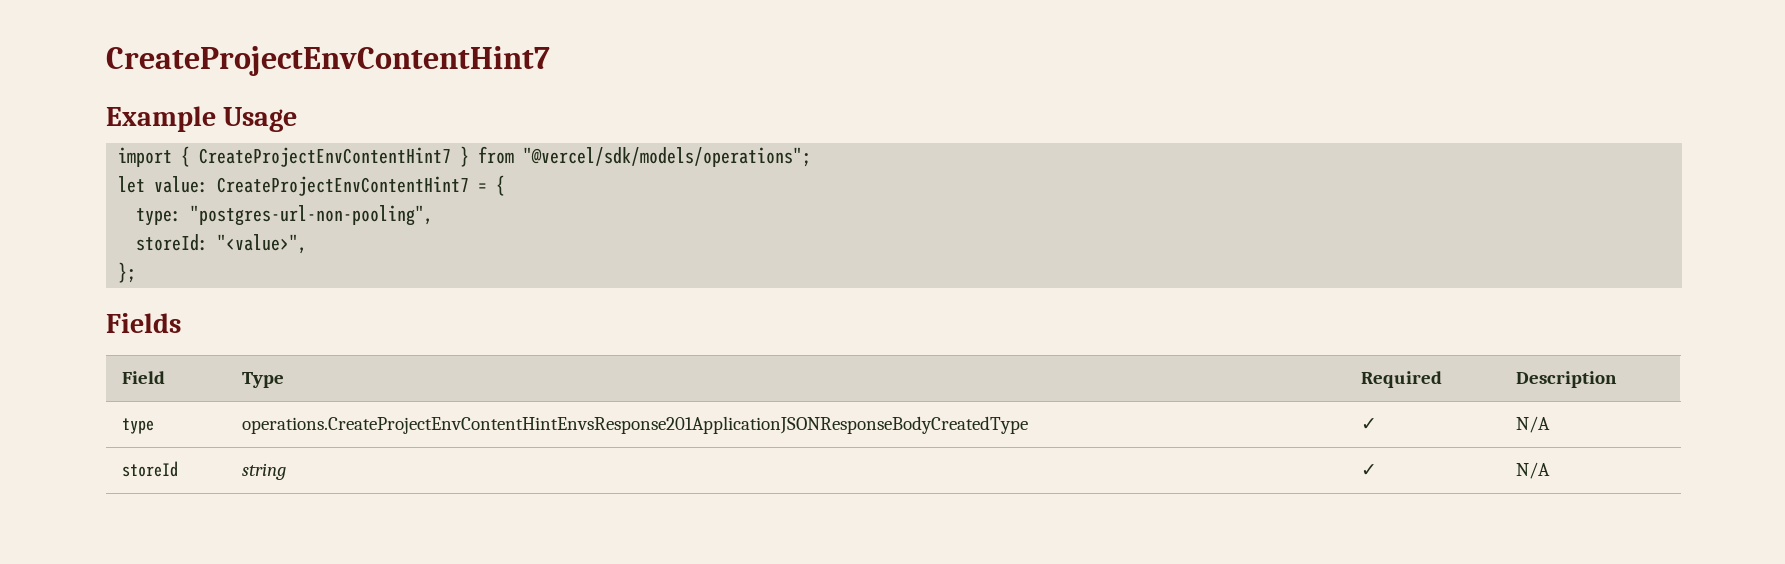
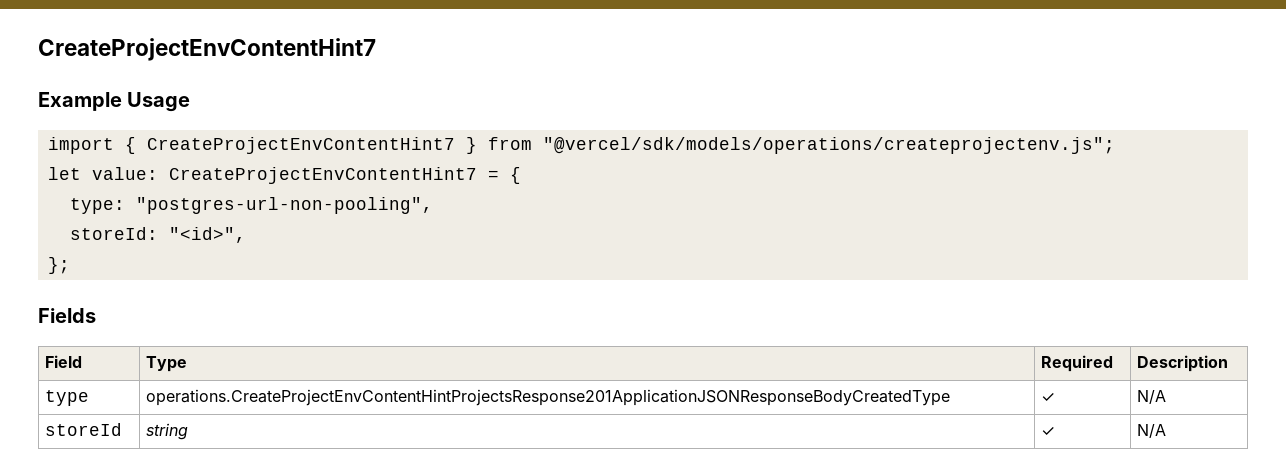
- import { CreateProjectEnvContentHint7 } from "@vercel/sdk/models/operations";
+ import { CreateProjectEnvContentHint7 } from "@vercel/sdk/models/operations/createprojectenv.js";
- storeId: "<value>",
+ storeId: "<id>",
- type | operations.CreateProjectEnvContentHintEnvsResponse201ApplicationJSONResponseBodyCreatedType | ✓ | N/A
+ type | operations.CreateProjectEnvContentHintProjectsResponse201ApplicationJSONResponseBodyCreatedType | ✓ | N/A

